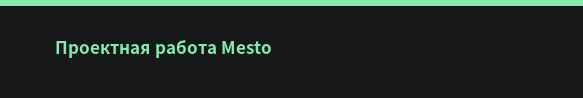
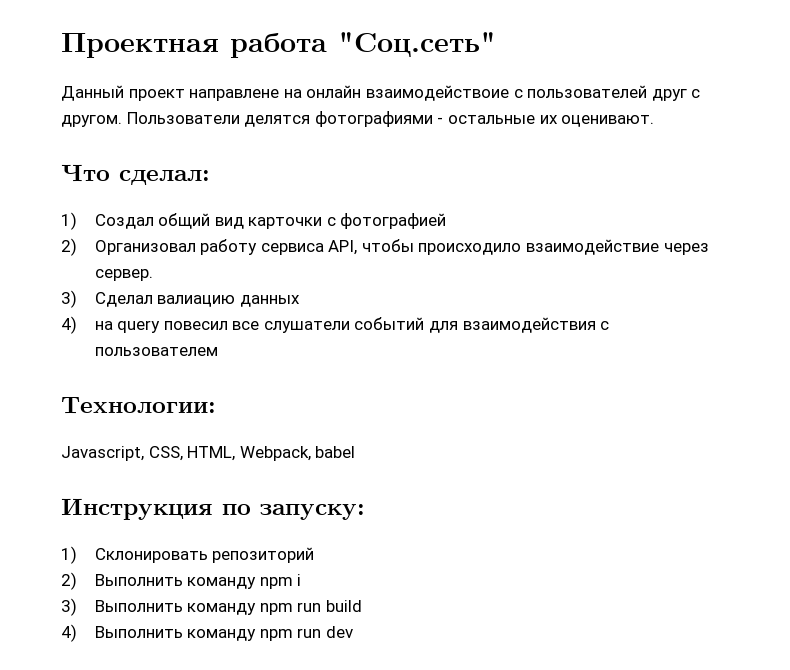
- Проектная работа Mesto
+ Проектная работа "Cоц.сеть"
+ Данный проект направлене на онлайн взаимодействоие с пользователей друг с другом. Пользователи делятся фотографиями - остальные их оценивают.
+ Что сделал:
+ 1) Создал общий вид карточки с фотографией
+ 2) Организовал работу сервиса API, чтобы происходило взаимодействие через сервер.
+ 3) Сделал валиацию данных
+ 4) на query повесил все слушатели событий для взаимодействия с пользователем
+ Технологии:
+ Javascript, CSS, HTML, Webpack, babel
+ Инструкция по запуску:
+ 1) Склонировать репозиторий
+ 2) Выполнить команду npm i
+ 3) Выполнить команду npm run build
+ 4) Выполнить команду npm run dev

